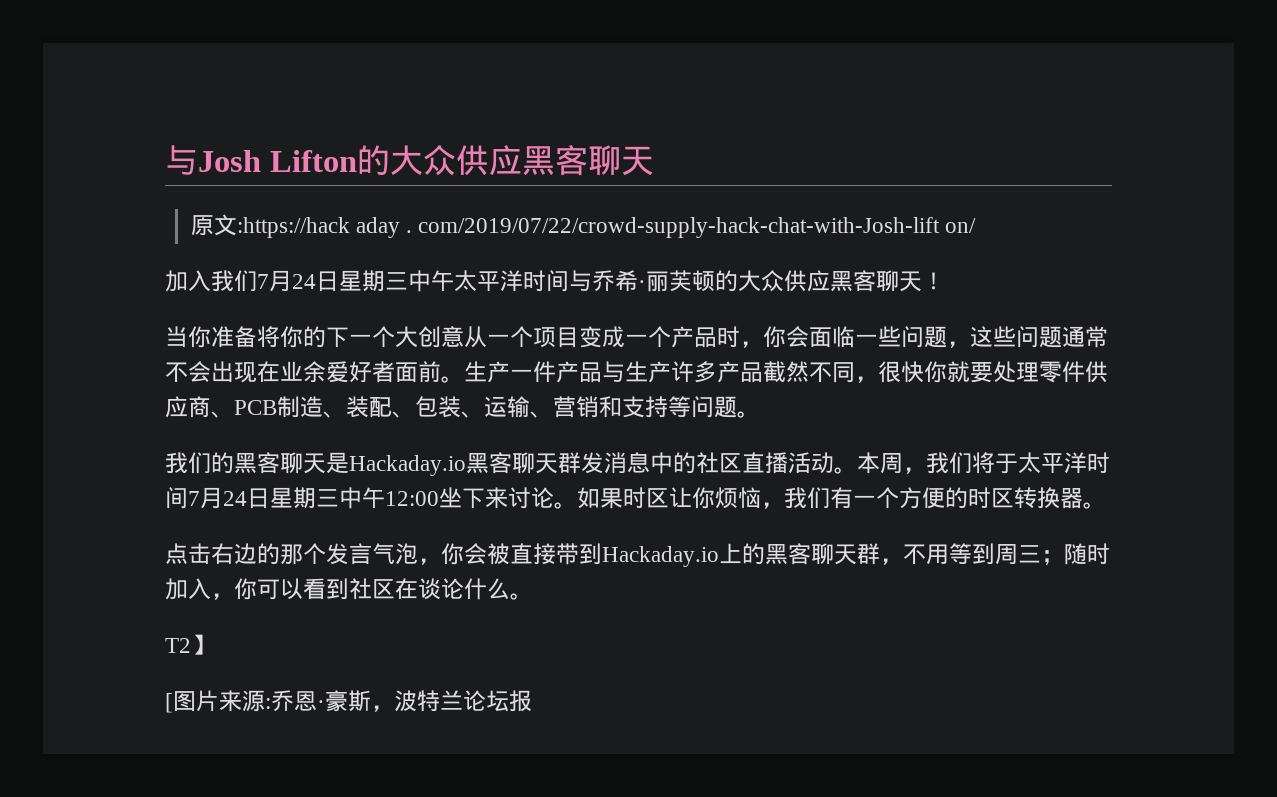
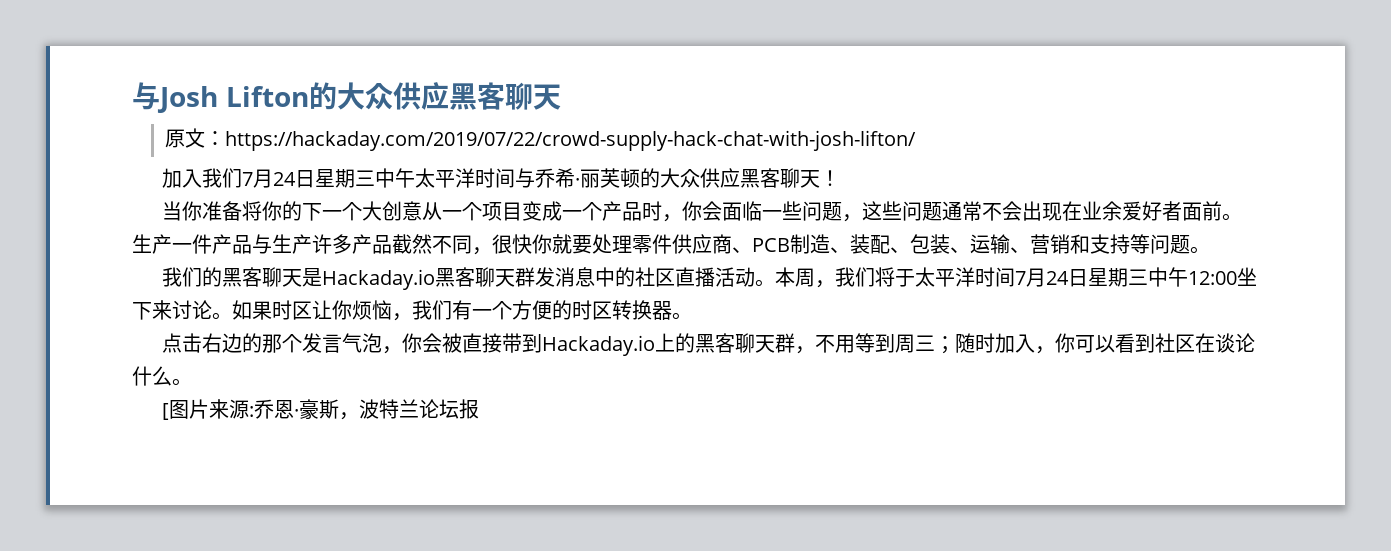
- 原文:https://hack aday . com/2019/07/22/crowd-supply-hack-chat-with-Josh-lift on/
+ 原文：https://hackaday.com/2019/07/22/crowd-supply-hack-chat-with-josh-lifton/
- T2】

